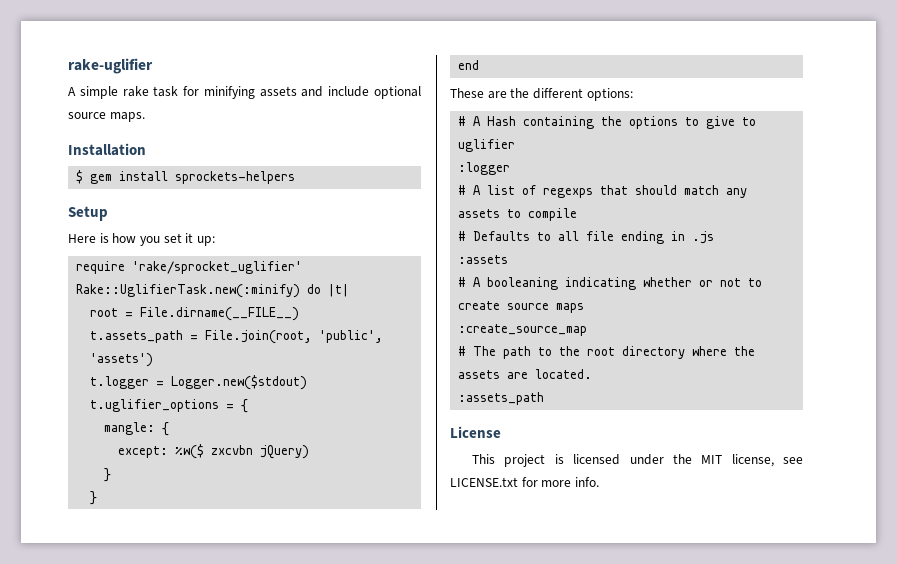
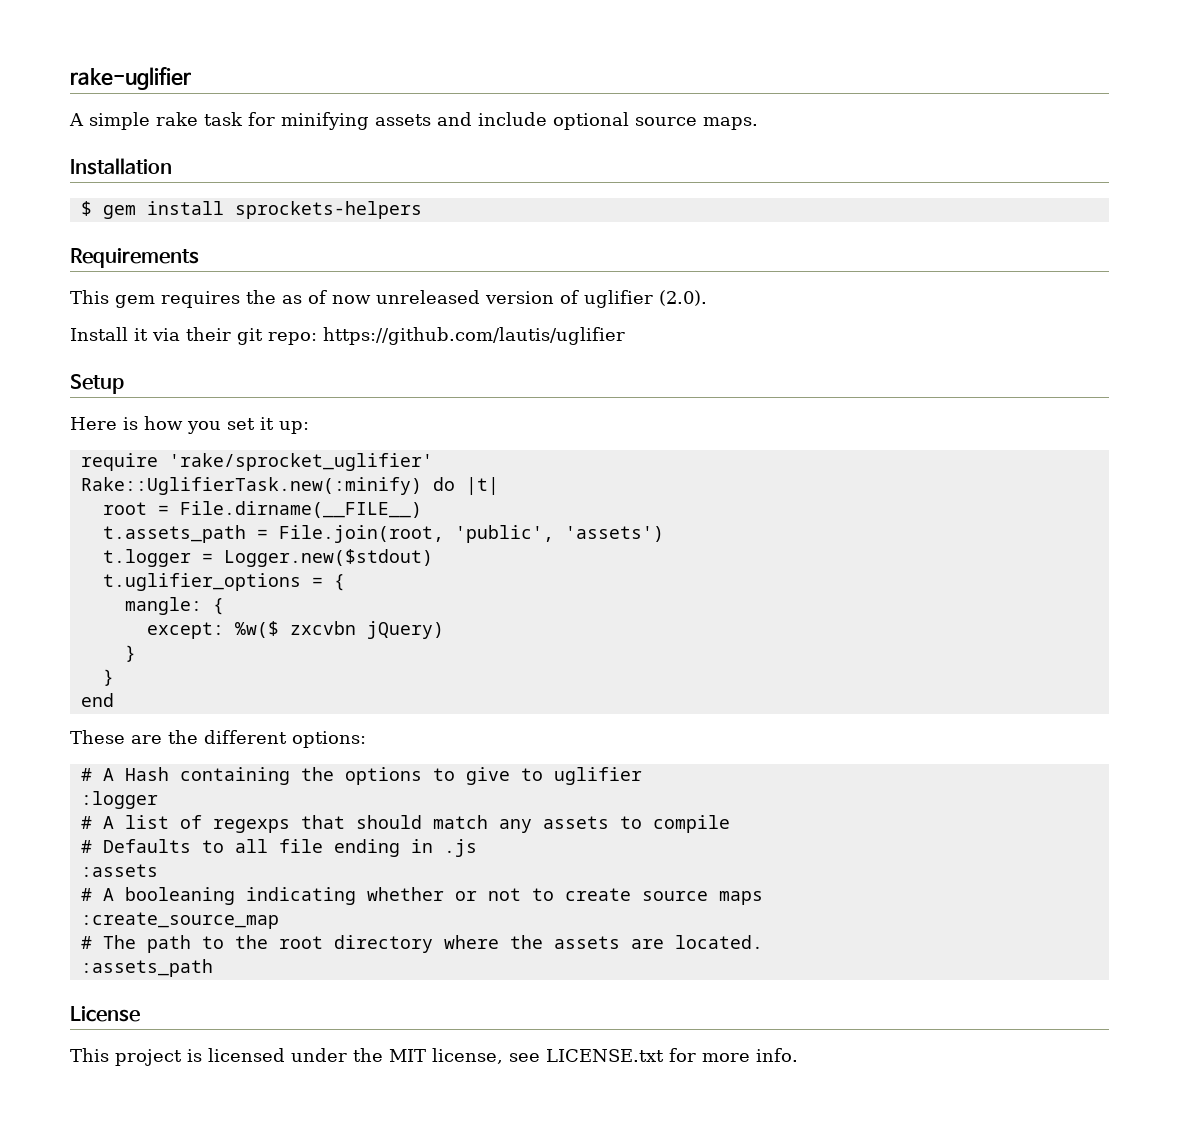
+ Requirements
+ This gem requires the as of now unreleased version of uglifier (2.0).
+ Install it via their git repo: https://github.com/lautis/uglifier

